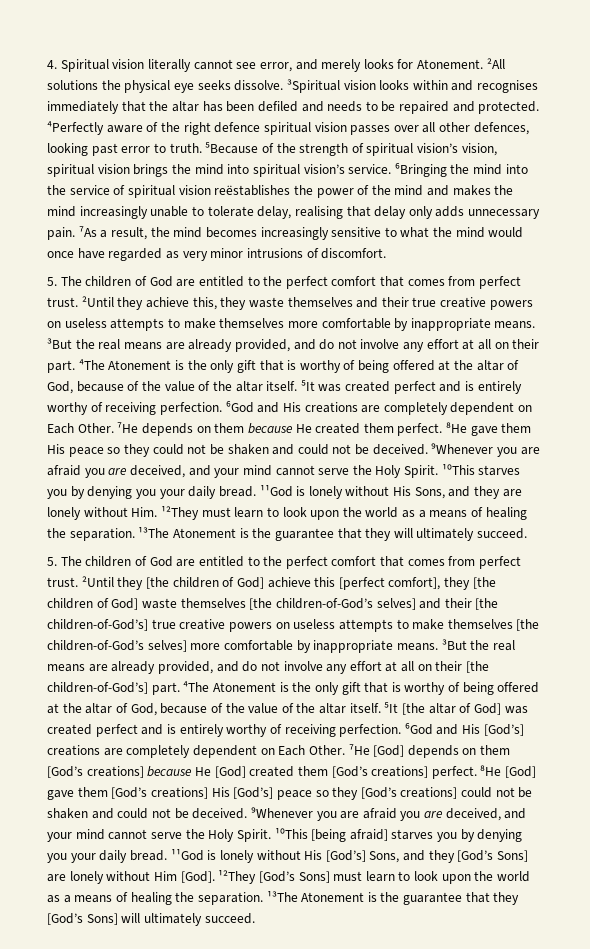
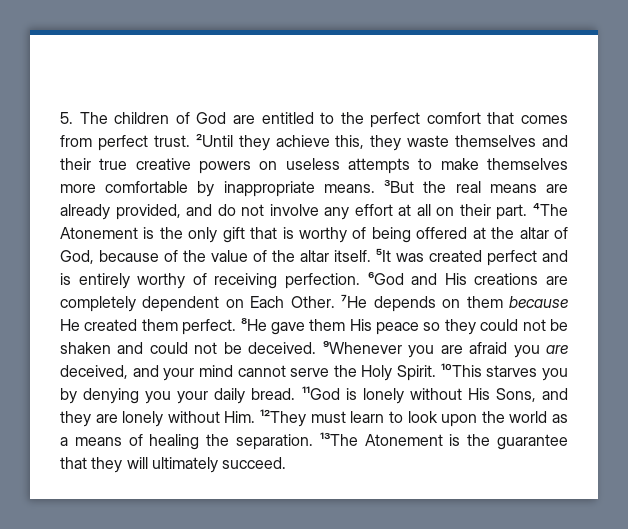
- 4. Spiritual vision literally cannot see error, and merely looks for Atonement. ²All solutions the physical eye seeks dissolve. ³Spiritual vision looks within and recognises immediately that the altar has been defiled and needs to be repaired and protected. ⁴Perfectly aware of the right defence spiritual vision passes over all other defences, looking past error to truth. ⁵Because of the strength of spiritual vision’s vision, spiritual vision brings the mind into spiritual vision’s service. ⁶Bringing the mind into the service of spiritual vision reëstablishes the power of the mind and makes the mind increasingly unable to tolerate delay, realising that delay only adds unnecessary pain. ⁷As a result, the mind becomes increasingly sensitive to what the mind would once have regarded as very minor intrusions of discomfort.
- 5. The children of God are entitled to the perfect comfort that comes from perfect trust. ²Until they [the children of God] achieve this [perfect comfort], they [the children of God] waste themselves [the children-of-God’s selves] and their [the children-of-God’s] true creative powers on useless attempts to make themselves [the children-of-God’s selves] more comfortable by inappropriate means. ³But the real means are already provided, and do not involve any effort at all on their [the children-of-God’s] part. ⁴The Atonement is the only gift that is worthy of being offered at the altar of God, because of the value of the altar itself. ⁵It [the altar of God] was created perfect and is entirely worthy of receiving perfection. ⁶God and His [God’s] creations are completely dependent on Each Other. ⁷He [God] depends on them [God’s creations] because He [God] created them [God’s creations] perfect. ⁸He [God] gave them [God’s creations] His [God’s] peace so they [God’s creations] could not be shaken and could not be deceived. ⁹Whenever you are afraid you are deceived, and your mind cannot serve the Holy Spirit. ¹⁰This [being afraid] starves you by denying you your daily bread. ¹¹God is lonely without His [God’s] Sons, and they [God’s Sons] are lonely without Him [God]. ¹²They [God’s Sons] must learn to look upon the world as a means of healing the separation. ¹³The Atonement is the guarantee that they [God’s Sons] will ultimately succeed.

